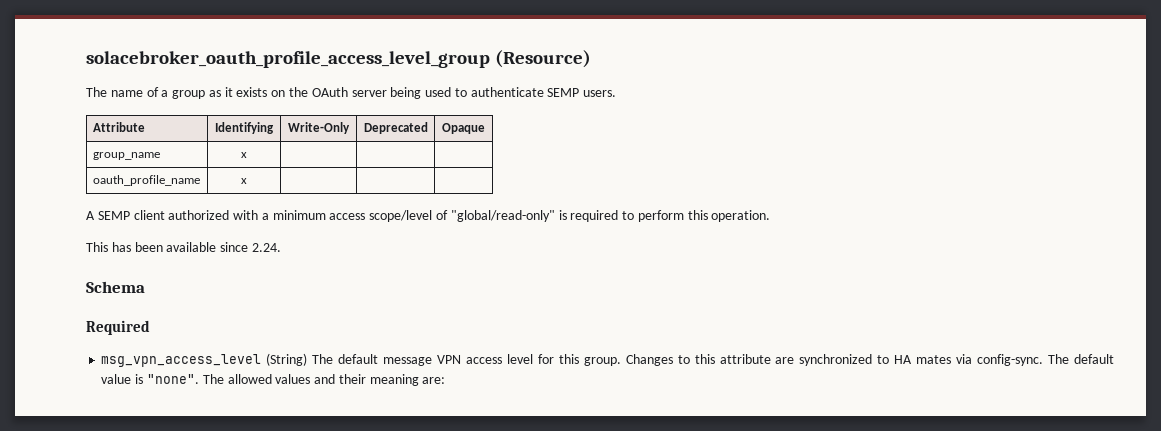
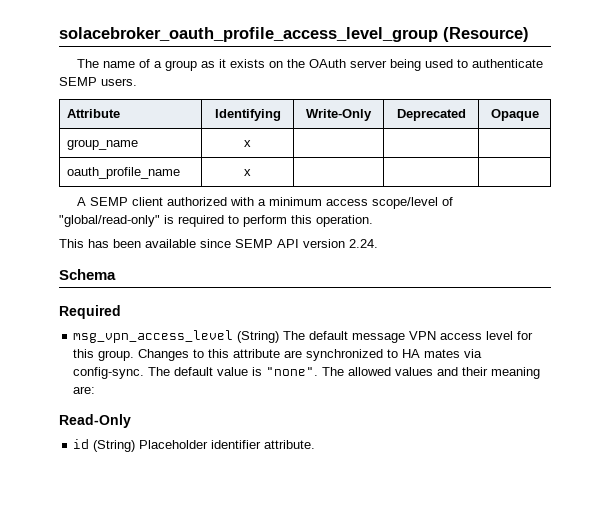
- This has been available since 2.24.
+ This has been available since SEMP API version 2.24.
+ Read-Only
+ id (String) Placeholder identifier attribute.

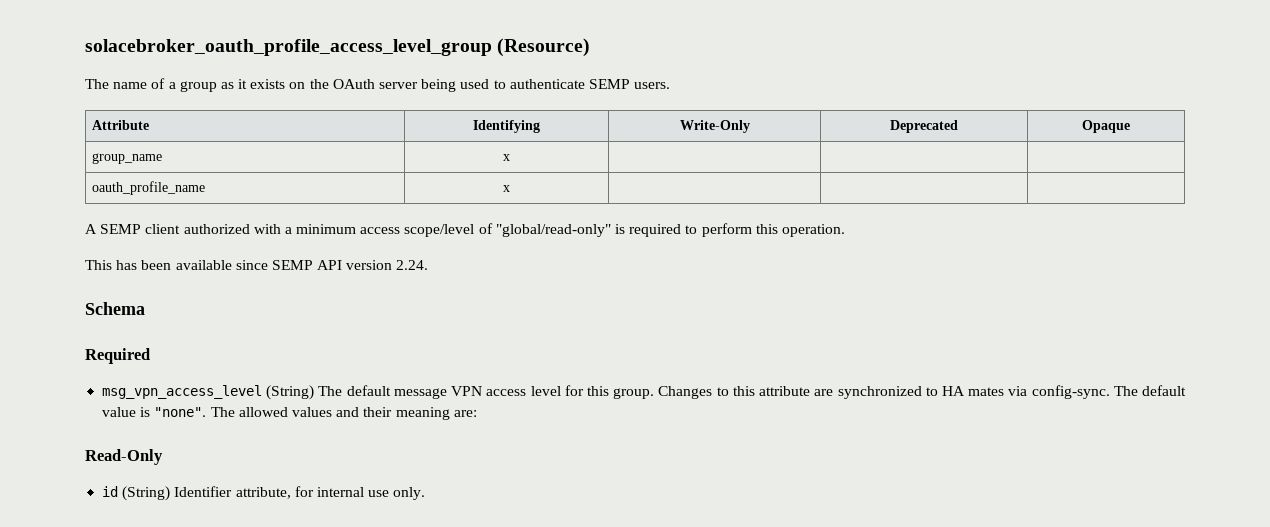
- id (String) Placeholder identifier attribute.
+ id (String) Identifier attribute, for internal use only.

